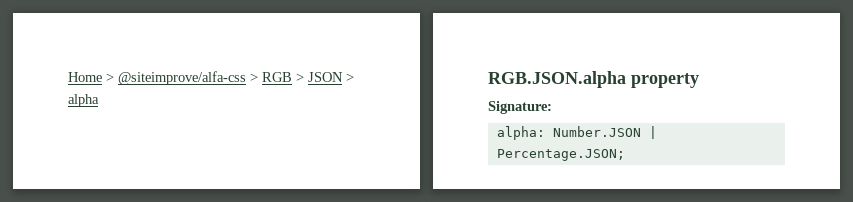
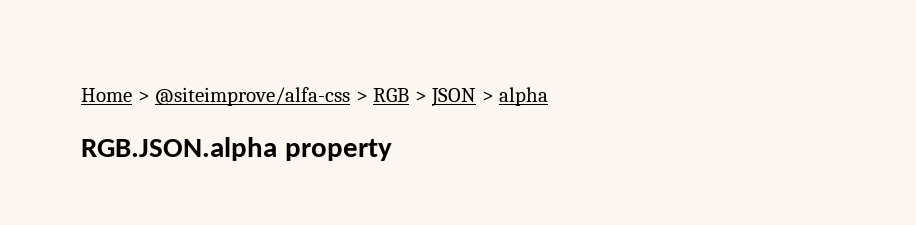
- Signature:
- alpha: Number.JSON | Percentage.JSON;

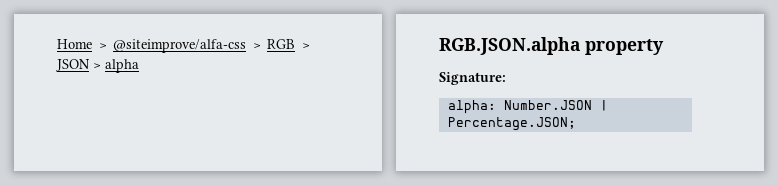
+ Signature:
+ alpha: Number.JSON | Percentage.JSON;

